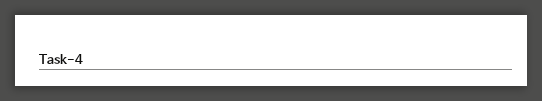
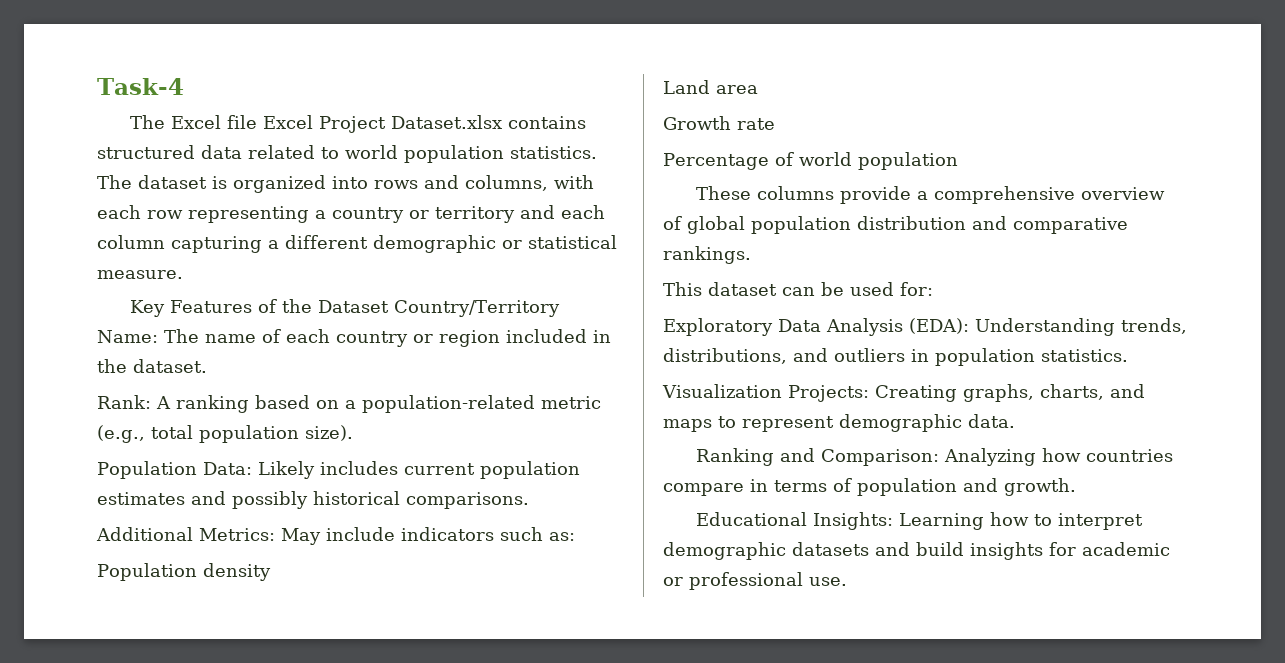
+ The Excel file Excel Project Dataset.xlsx contains structured data related to world population statistics. The dataset is organized into rows and columns, with each row representing a country or territory and each column capturing a different demographic or statistical measure.
+ Key Features of the Dataset Country/Territory Name: The name of each country or region included in the dataset.
+ Rank: A ranking based on a population-related metric (e.g., total population size).
+ Population Data: Likely includes current population estimates and possibly historical comparisons.
+ Additional Metrics: May include indicators such as:
+ Population density
+ Land area
+ Growth rate
+ Percentage of world population
+ These columns provide a comprehensive overview of global population distribution and comparative rankings.
+ This dataset can be used for:
+ Exploratory Data Analysis (EDA): Understanding trends, distributions, and outliers in population statistics.
+ Visualization Projects: Creating graphs, charts, and maps to represent demographic data.
+ Ranking and Comparison: Analyzing how countries compare in terms of population and growth.
+ Educational Insights: Learning how to interpret demographic datasets and build insights for academic or professional use.

